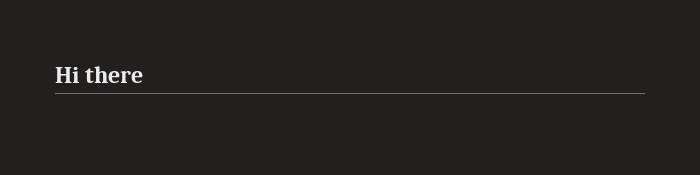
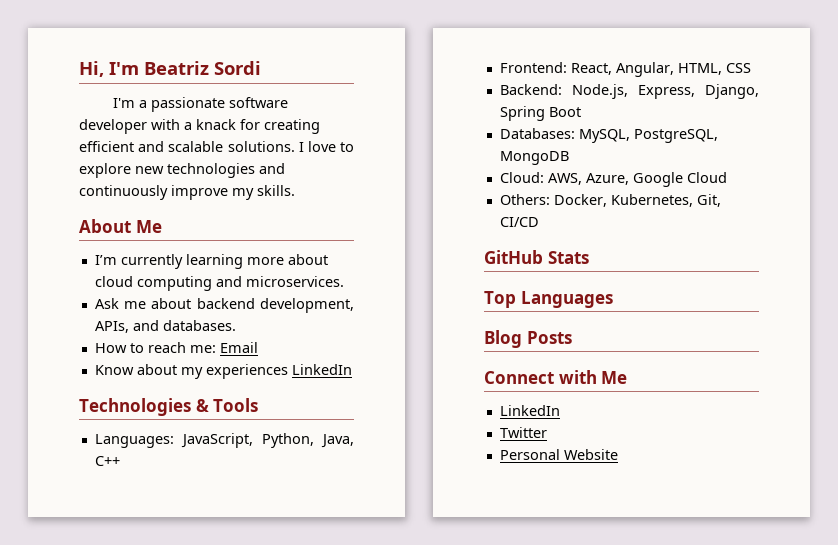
- Hi there
+ Hi, I'm Beatriz Sordi
+ I'm a passionate software developer with a knack for creating efficient and scalable solutions. I love to explore new technologies and continuously improve my skills.
+ About Me
+ I’m currently learning more about cloud computing and microservices.
+ Ask me about backend development, APIs, and databases.
+ How to reach me: Email
+ Know about my experiences LinkedIn
+ Technologies & Tools
+ Languages: JavaScript, Python, Java, C++
+ Frontend: React, Angular, HTML, CSS
+ Backend: Node.js, Express, Django, Spring Boot
+ Databases: MySQL, PostgreSQL, MongoDB
+ Cloud: AWS, Azure, Google Cloud
+ Others: Docker, Kubernetes, Git, CI/CD
+ GitHub Stats
+ Top Languages
+ Blog Posts
+ Connect with Me
+ LinkedIn
+ Twitter
+ Personal Website

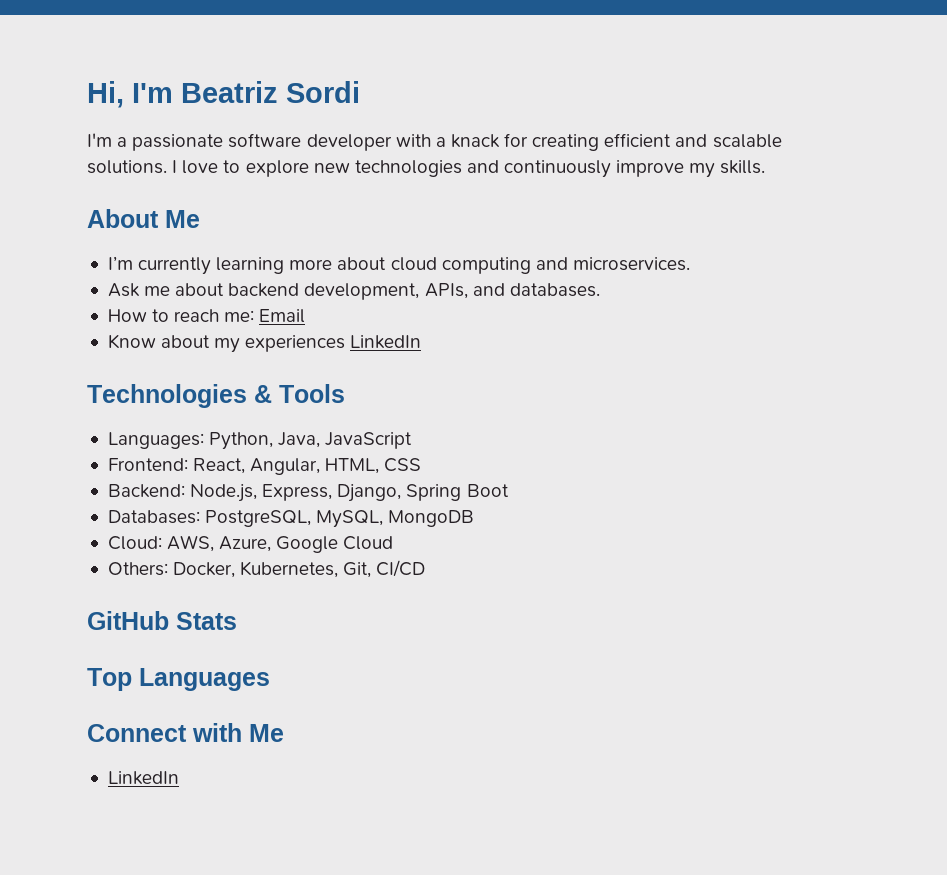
- Languages: JavaScript, Python, Java, C++
+ Languages: Python, Java, JavaScript
- Databases: MySQL, PostgreSQL, MongoDB
+ Databases: PostgreSQL, MySQL, MongoDB
- Blog Posts
- Twitter
- Personal Website

